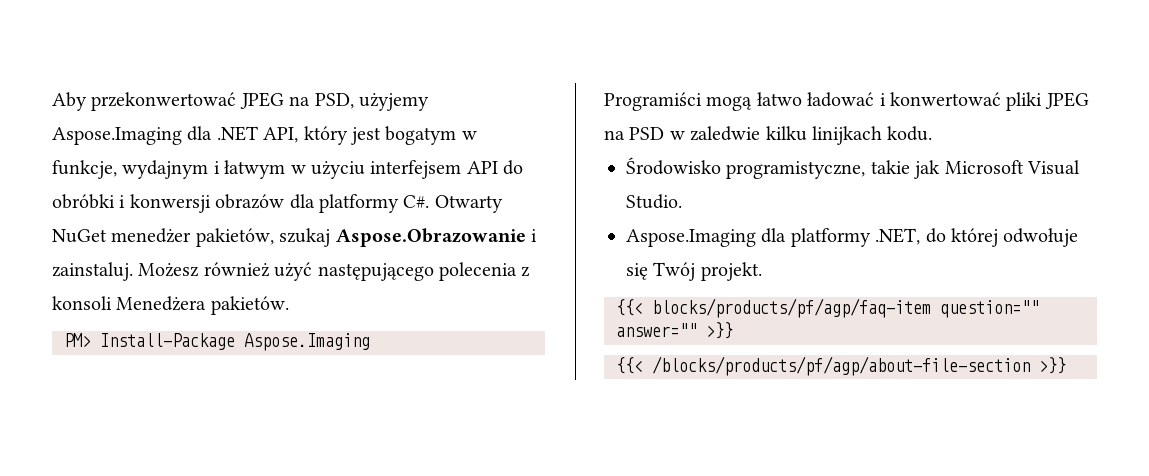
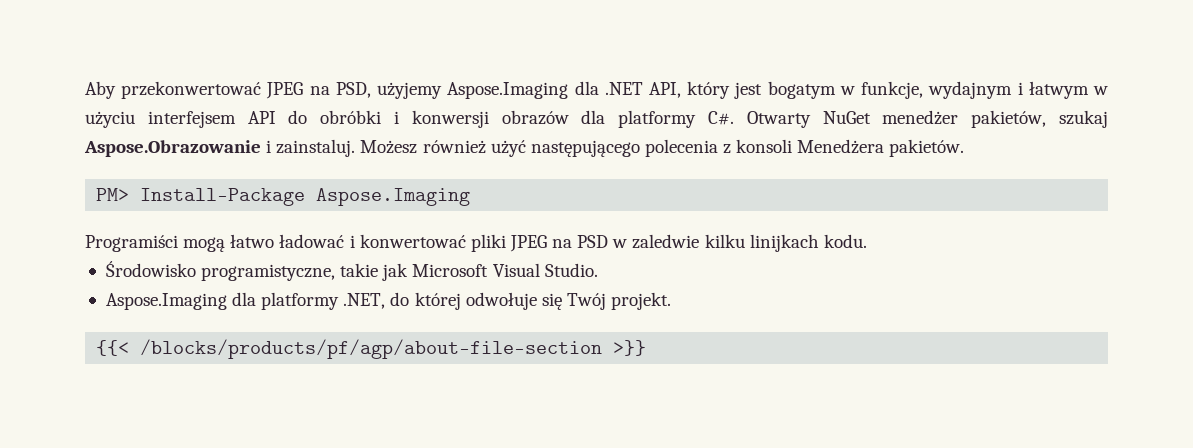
- {{< blocks/products/pf/agp/faq-item question="" answer="" >}}

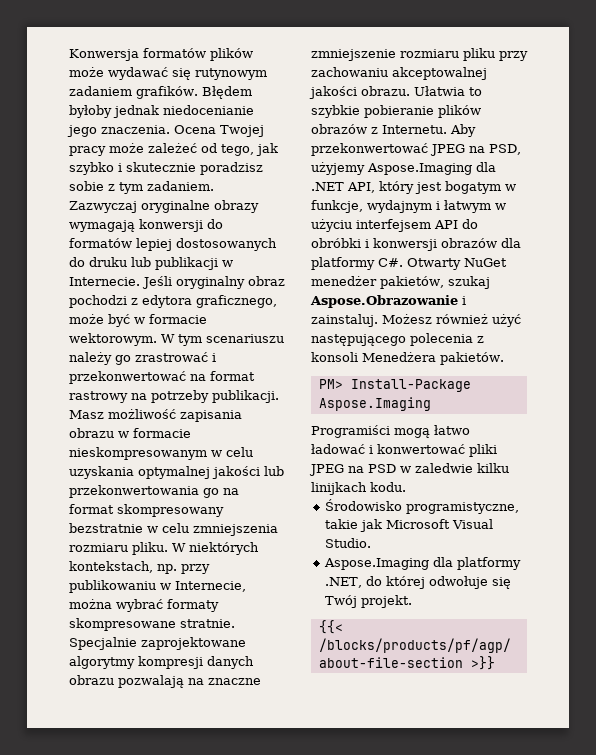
+ Konwersja formatów plików może wydawać się rutynowym zadaniem grafików. Błędem byłoby jednak niedocenianie jego znaczenia. Ocena Twojej pracy może zależeć od tego, jak szybko i skutecznie poradzisz sobie z tym zadaniem. Zazwyczaj oryginalne obrazy wymagają konwersji do formatów lepiej dostosowanych do druku lub publikacji w Internecie. Jeśli oryginalny obraz pochodzi z edytora graficznego, może być w formacie wektorowym. W tym scenariuszu należy go zrastrować i przekonwertować na format rastrowy na potrzeby publikacji. Masz możliwość zapisania obrazu w formacie nieskompresowanym w celu uzyskania optymalnej jakości lub przekonwertowania go na format skompresowany bezstratnie w celu zmniejszenia rozmiaru pliku. W niektórych kontekstach, np. przy publikowaniu w Internecie, można wybrać formaty skompresowane stratnie. Specjalnie zaprojektowane algorytmy kompresji danych obrazu pozwalają na znaczne zmniejszenie rozmiaru pliku przy zachowaniu akceptowalnej jakości obrazu. Ułatwia to szybkie pobieranie plików obrazów z Internetu.

